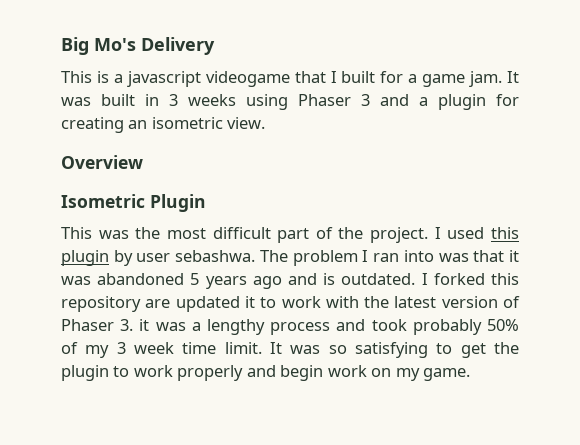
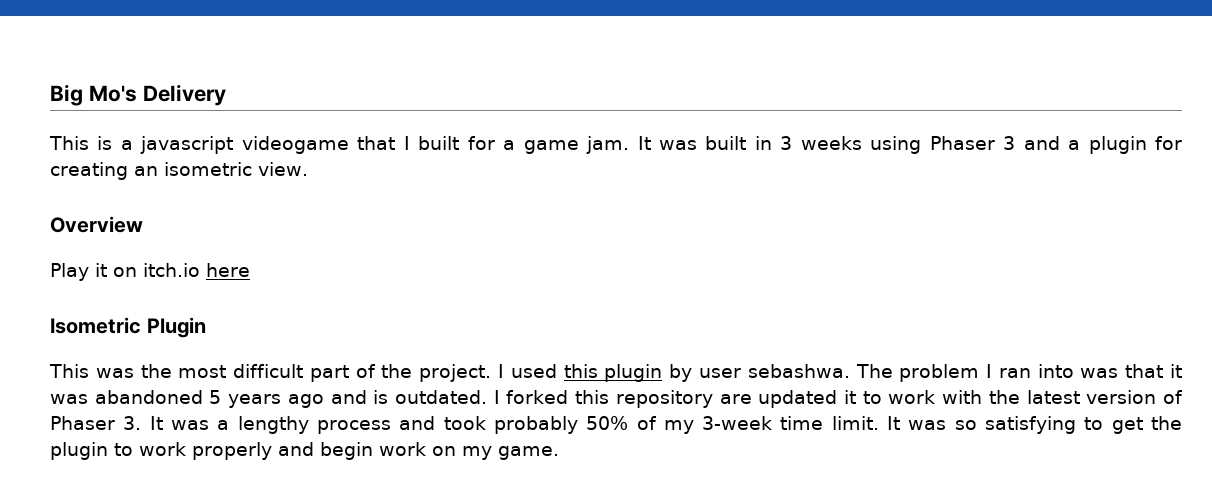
+ Play it on itch.io here
- I forked this repository are updated it to work with the latest version of Phaser 3. it was a lengthy process and took probably 50% of my 3 week time limit.
+ I forked this repository are updated it to work with the latest version of Phaser 3. It was a lengthy process and took probably 50% of my 3-week time limit.

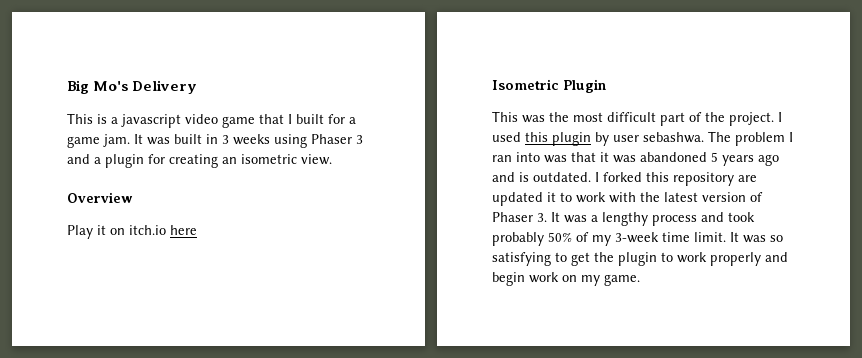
- This is a javascript videogame that I built for a game jam.
+ This is a javascript video game that I built for a game jam.

